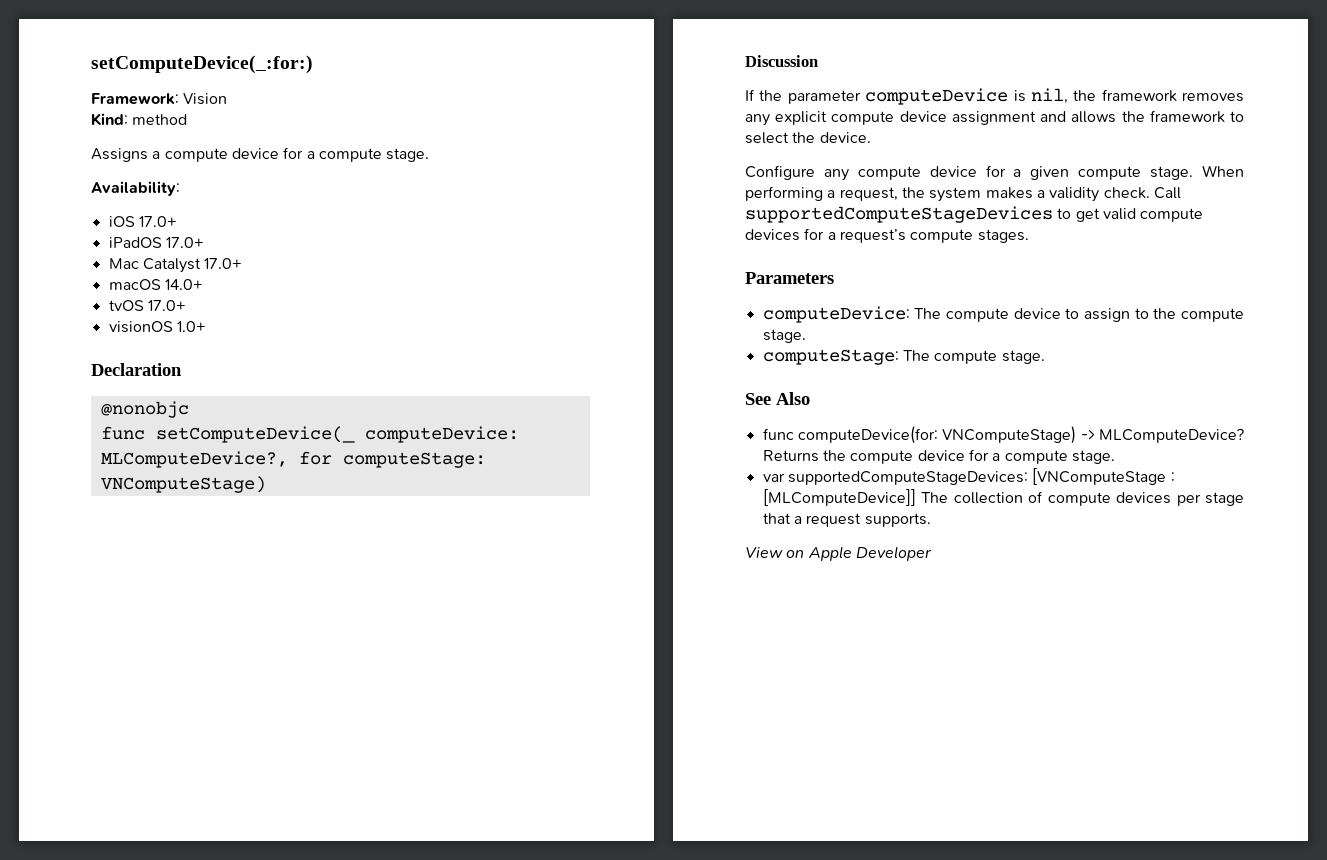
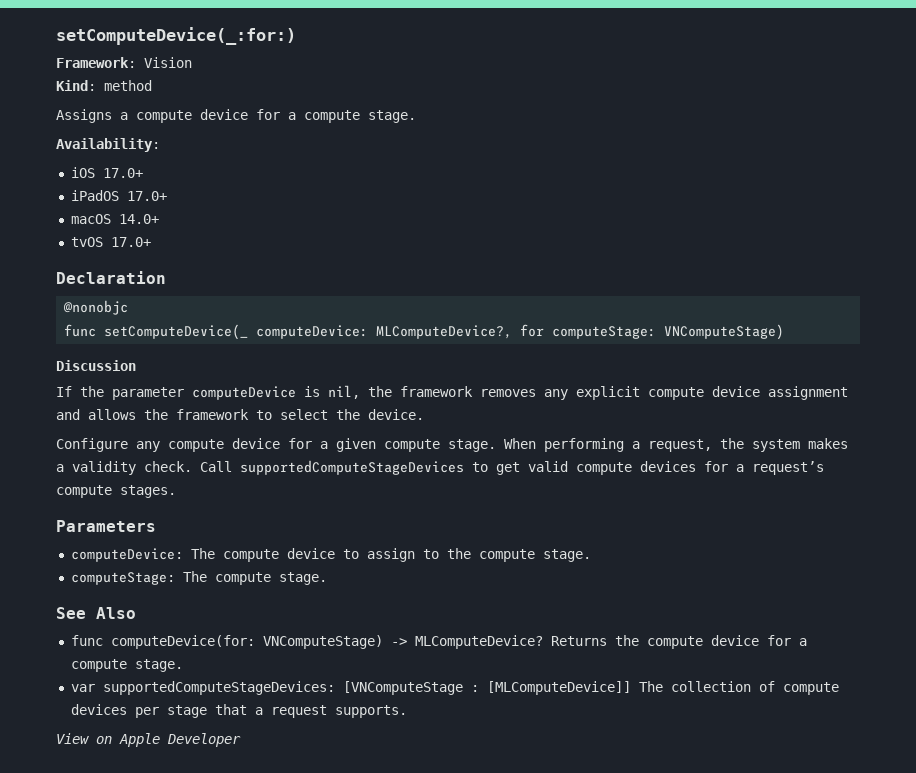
- Mac Catalyst 17.0+
- visionOS 1.0+

